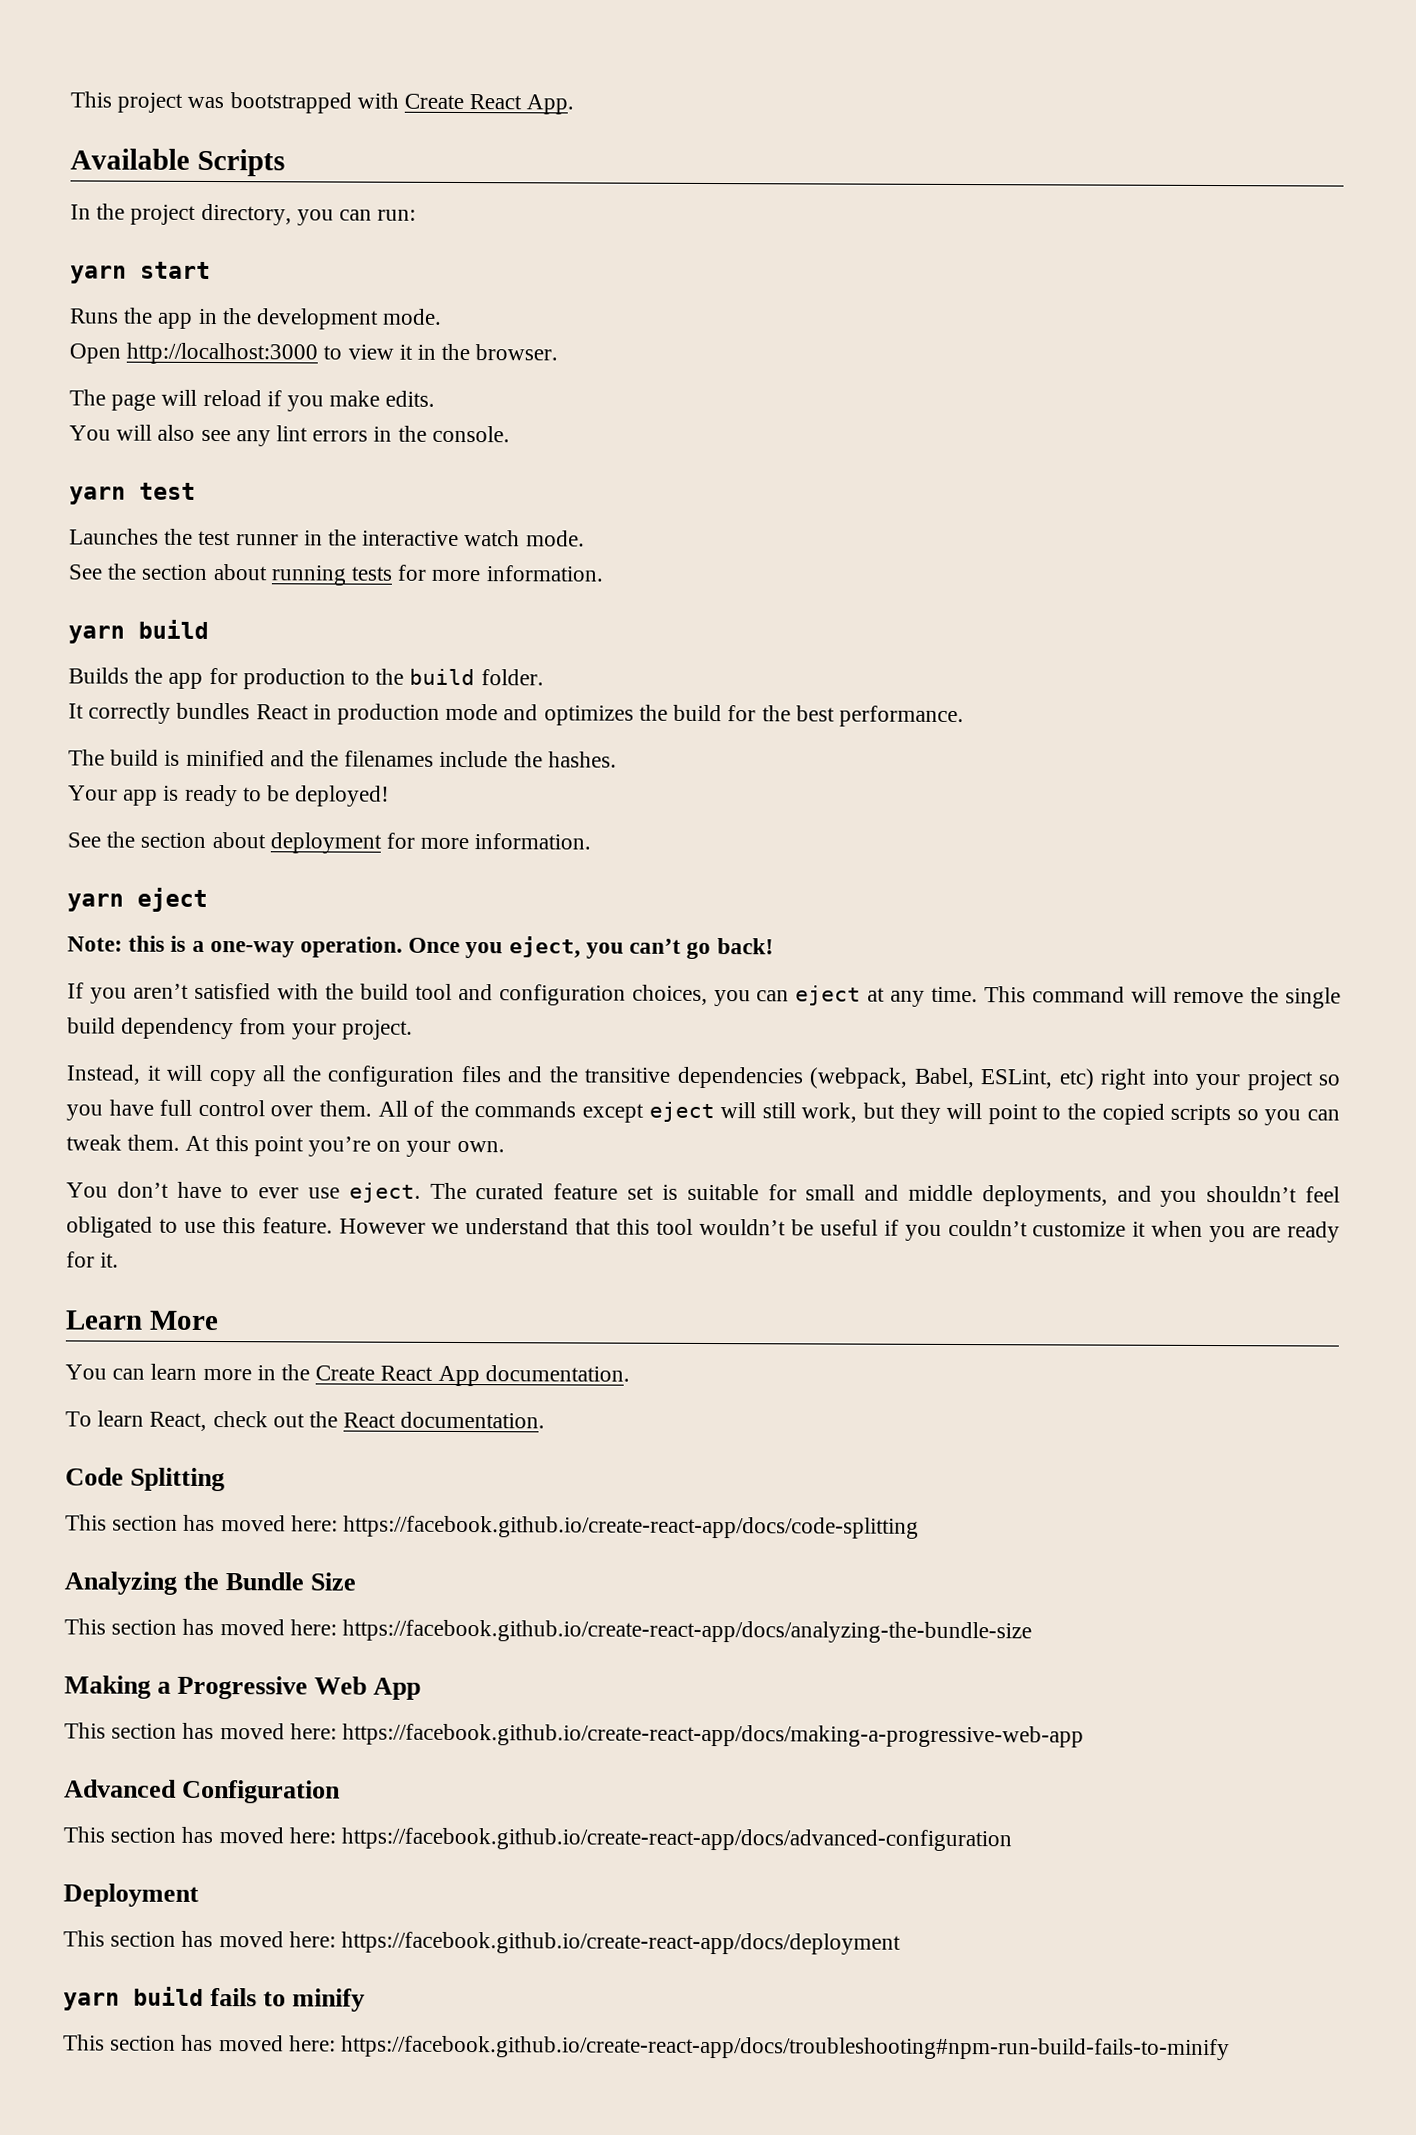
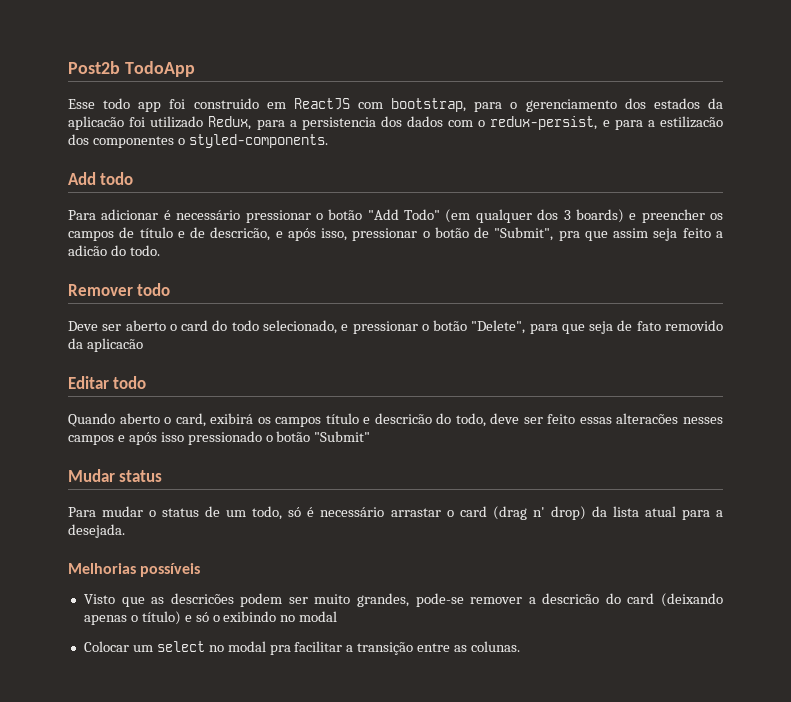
- This project was bootstrapped with Create React App.
- Available Scripts
- In the project directory, you can run:
- yarn start
- Runs the app in the development mode.
- Open http://localhost:3000 to view it in the browser.
- The page will reload if you make edits.
- You will also see any lint errors in the console.
- yarn test
- Launches the test runner in the interactive watch mode.
- See the section about running tests for more information.
- yarn build
- Builds the app for production to the build folder.
- It correctly bundles React in production mode and optimizes the build for the best performance.
- The build is minified and the filenames include the hashes.
- Your app is ready to be deployed!
- See the section about deployment for more information.
- yarn eject
- Note: this is a one-way operation. Once you eject, you can’t go back!
- If you aren’t satisfied with the build tool and configuration choices, you can eject at any time. This command will remove the single build dependency from your project.
- Instead, it will copy all the configuration files and the transitive dependencies (webpack, Babel, ESLint, etc) right into your project so you have full control over them. All of the commands except eject will still work, but they will point to the copied scripts so you can tweak them. At this point you’re on your own.
- You don’t have to ever use eject. The curated feature set is suitable for small and middle deployments, and you shouldn’t feel obligated to use this feature. However we understand that this tool wouldn’t be useful if you couldn’t customize it when you are ready for it.
- Learn More
- You can learn more in the Create React App documentation.
- To learn React, check out the React documentation.
- Code Splitting
- This section has moved here: https://facebook.github.io/create-react-app/docs/code-splitting
- Analyzing the Bundle Size
- This section has moved here: https://facebook.github.io/create-react-app/docs/analyzing-the-bundle-size
- Making a Progressive Web App
- This section has moved here: https://facebook.github.io/create-react-app/docs/making-a-progressive-web-app
- Advanced Configuration
- This section has moved here: https://facebook.github.io/create-react-app/docs/advanced-configuration
- Deployment
- This section has moved here: https://facebook.github.io/create-react-app/docs/deployment
- yarn build fails to minify
- This section has moved here: https://facebook.github.io/create-react-app/docs/troubleshooting#npm-run-build-fails-to-minify
+ Post2b TodoApp
+ Esse todo app foi construido em ReactJS com bootstrap, para o gerenciamento dos estados da aplicacão foi utilizado Redux, para a persistencia dos dados com o redux-persist, e para a estilizacão dos componentes o styled-components.
+ Add todo
+ Para adicionar é necessário pressionar o botão "Add Todo" (em qualquer dos 3 boards) e preencher os campos de título e de descricão, e após isso, pressionar o botão de "Submit", pra que assim seja feito a adicão do todo.
+ Remover todo
+ Deve ser aberto o card do todo selecionado, e pressionar o botão "Delete", para que seja de fato removido da aplicacão
+ Editar todo
+ Quando aberto o card, exibirá os campos título e descricão do todo, deve ser feito essas alteracões nesses campos e após isso pressionado o botão "Submit"
+ Mudar status
+ Para mudar o status de um todo, só é necessário arrastar o card (drag n' drop) da lista atual para a desejada.
+ Melhorias possíveis
+ Visto que as descricões podem ser muito grandes, pode-se remover a descricão do card (deixando apenas o título) e só o exibindo no modal
+ Colocar um select no modal pra facilitar a transição entre as colunas.

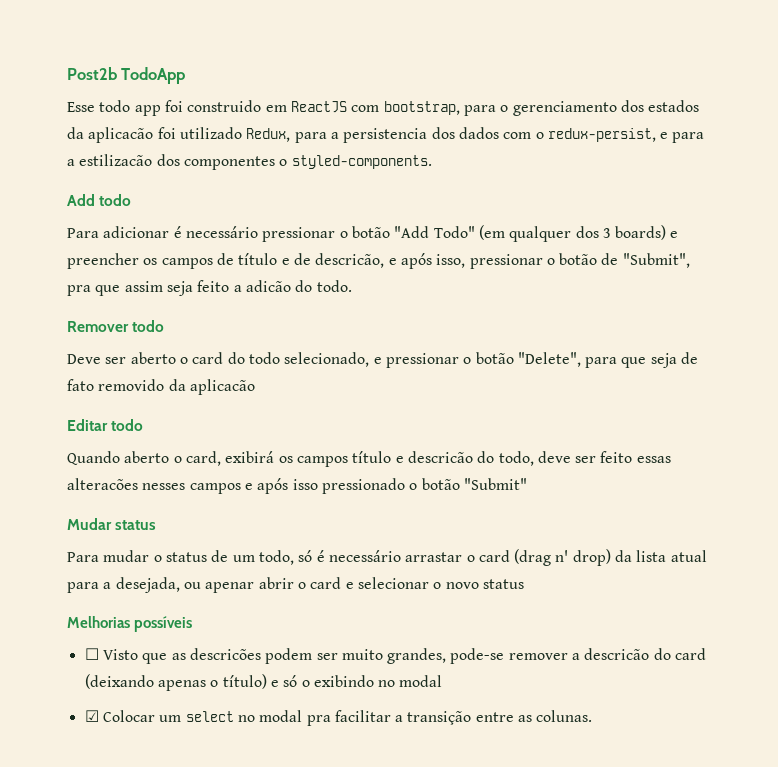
- Para mudar o status de um todo, só é necessário arrastar o card (drag n' drop) da lista atual para a desejada.
+ Para mudar o status de um todo, só é necessário arrastar o card (drag n' drop) da lista atual para a desejada, ou apenar abrir o card e selecionar o novo status
- Visto que as descricões podem ser muito grandes, pode-se remover a descricão do card (deixando apenas o título) e só o exibindo no modal
+ ☐ Visto que as descricões podem ser muito grandes, pode-se remover a descricão do card (deixando apenas o título) e só o exibindo no modal
- Colocar um select no modal pra facilitar a transição entre as colunas.
+ ☑ Colocar um select no modal pra facilitar a transição entre as colunas.

